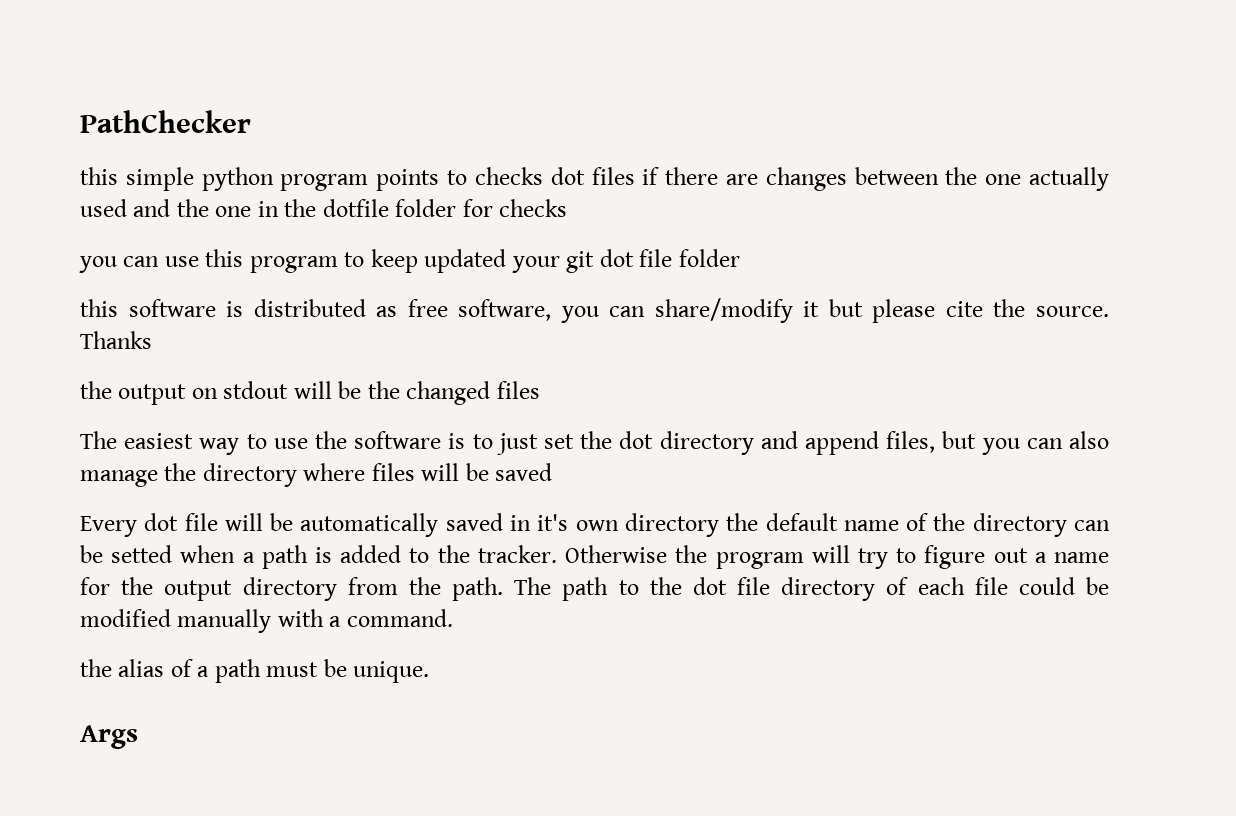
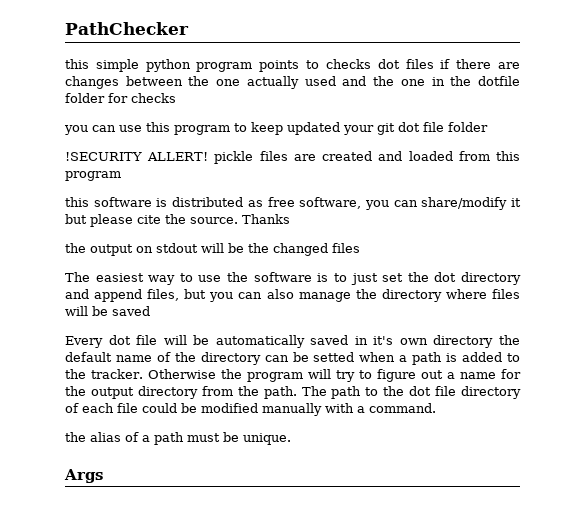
+ !SECURITY ALLERT! pickle files are created and loaded from this program

